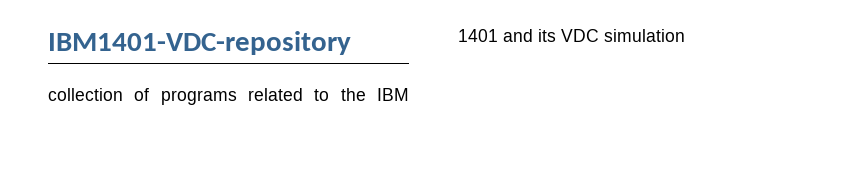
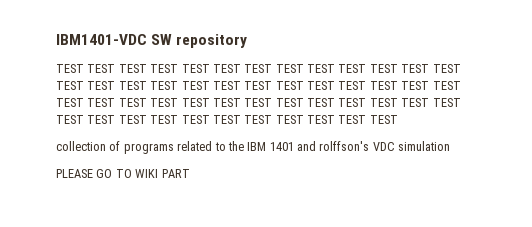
- IBM1401-VDC-repository
+ IBM1401-VDC SW repository
+ TEST TEST TEST TEST TEST TEST TEST TEST TEST TEST TEST TEST TEST TEST TEST TEST TEST TEST TEST TEST TEST TEST TEST TEST TEST TEST TEST TEST TEST TEST TEST TEST TEST TEST TEST TEST TEST TEST TEST TEST TEST TEST TEST TEST TEST TEST TEST TEST TEST TEST
- collection of programs related to the IBM 1401 and its VDC simulation
+ collection of programs related to the IBM 1401 and rolffson's VDC simulation
+ PLEASE GO TO WIKI PART

